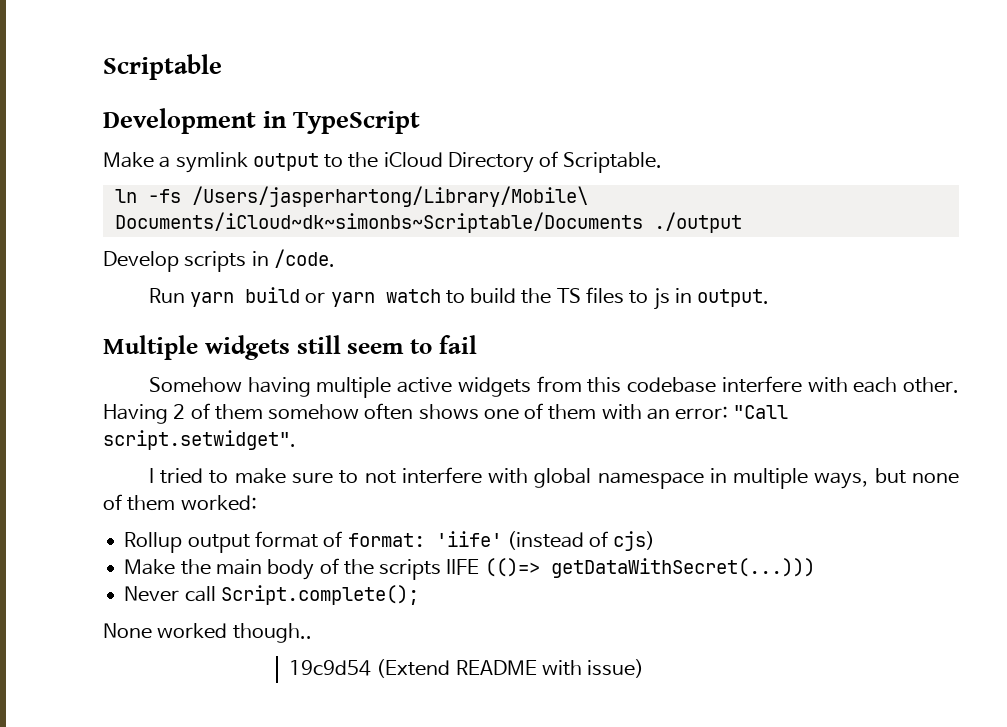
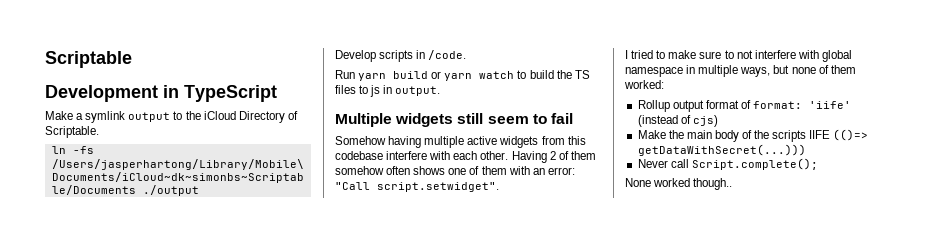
- 19c9d54 (Extend README with issue)

